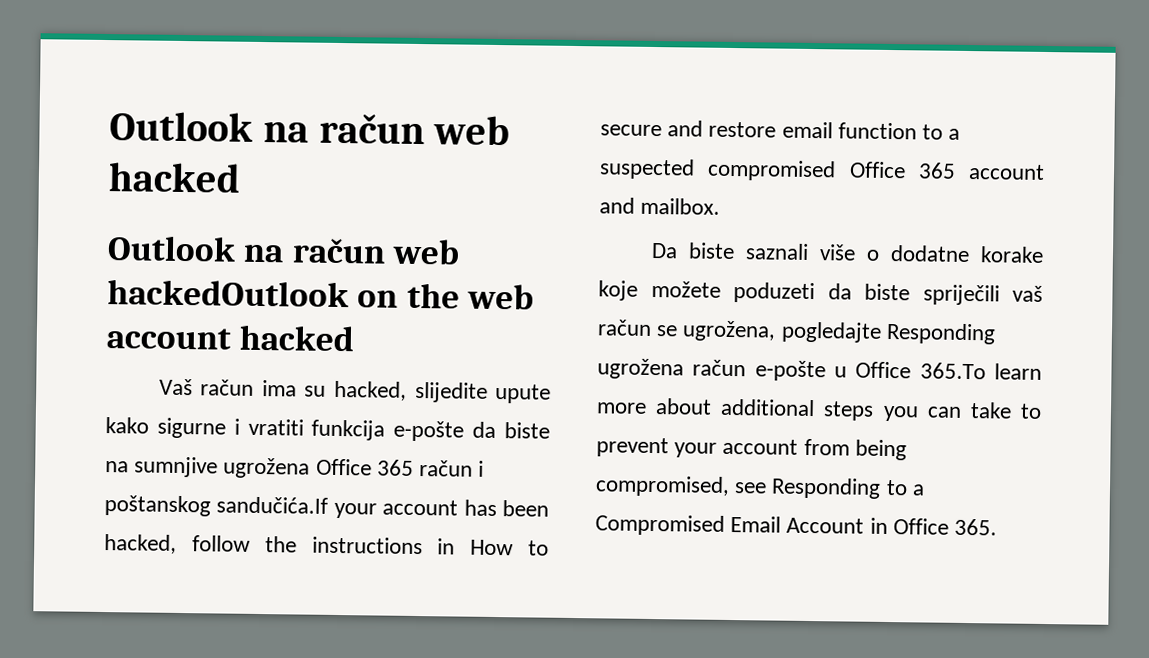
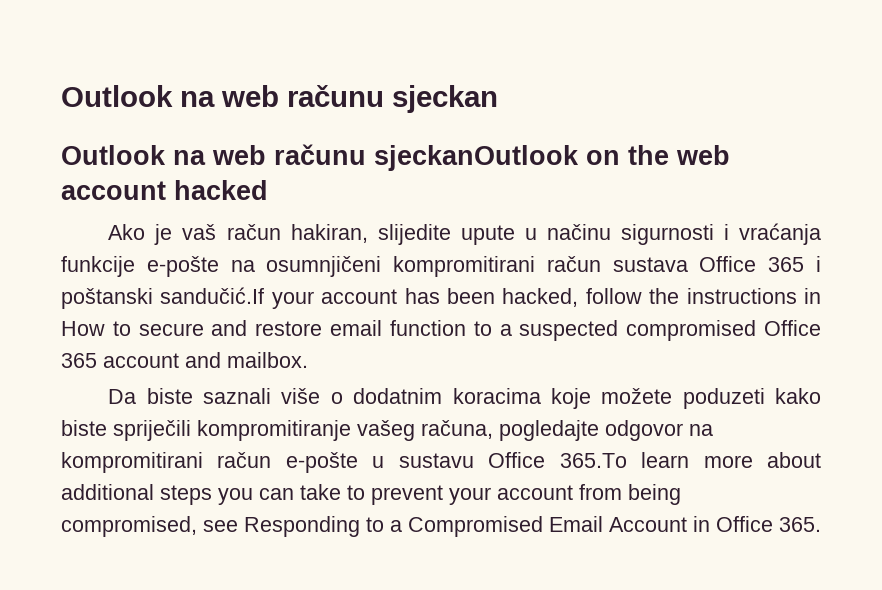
- Outlook na račun web hacked
- Outlook na račun web hackedOutlook on the web account hacked
+ Outlook na web računu sjeckan
+ Outlook na web računu sjeckanOutlook on the web account hacked
- Vaš račun ima su hacked, slijedite upute kako sigurne i vratiti funkcija e-pošte da biste na sumnjive ugrožena Office 365 račun i poštanskog sandučića.If your account has been hacked, follow the instructions in How to secure and restore email function to a suspected compromised Office 365 account and mailbox.
+ Ako je vaš račun hakiran, slijedite upute u načinu sigurnosti i vraćanja funkcije e-pošte na osumnjičeni kompromitirani račun sustava Office 365 i poštanski sandučić.If your account has been hacked, follow the instructions in How to secure and restore email function to a suspected compromised Office 365 account and mailbox.
- Da biste saznali više o dodatne korake koje možete poduzeti da biste spriječili vaš račun se ugrožena, pogledajte Responding ugrožena račun e-pošte u Office 365.To learn more about additional steps you can take to prevent your account from being compromised, see Responding to a Compromised Email Account in Office 365.
+ Da biste saznali više o dodatnim koracima koje možete poduzeti kako biste spriječili kompromitiranje vašeg računa, pogledajte odgovor na kompromitirani račun e-pošte u sustavu Office 365.To learn more about additional steps you can take to prevent your account from being compromised, see Responding to a Compromised Email Account in Office 365.

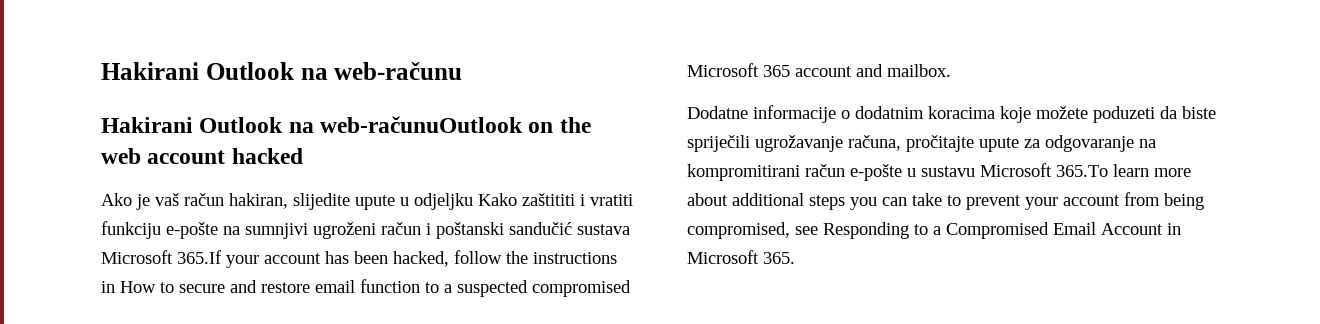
- Outlook na web računu sjeckan
- Outlook na web računu sjeckanOutlook on the web account hacked
+ Hakirani Outlook na web-računu
+ Hakirani Outlook na web-računuOutlook on the web account hacked
- Ako je vaš račun hakiran, slijedite upute u načinu sigurnosti i vraćanja funkcije e-pošte na osumnjičeni kompromitirani račun sustava Office 365 i poštanski sandučić.If your account has been hacked, follow the instructions in How to secure and restore email function to a suspected compromised Office 365 account and mailbox.
+ Ako je vaš račun hakiran, slijedite upute u odjeljku Kako zaštititi i vratiti funkciju e-pošte na sumnjivi ugroženi račun i poštanski sandučić sustava Microsoft 365.If your account has been hacked, follow the instructions in How to secure and restore email function to a suspected compromised Microsoft 365 account and mailbox.
- Da biste saznali više o dodatnim koracima koje možete poduzeti kako biste spriječili kompromitiranje vašeg računa, pogledajte odgovor na kompromitirani račun e-pošte u sustavu Office 365.To learn more about additional steps you can take to prevent your account from being compromised, see Responding to a Compromised Email Account in Office 365.
+ Dodatne informacije o dodatnim koracima koje možete poduzeti da biste spriječili ugrožavanje računa, pročitajte upute za odgovaranje na kompromitirani račun e-pošte u sustavu Microsoft 365.To learn more about additional steps you can take to prevent your account from being compromised, see Responding to a Compromised Email Account in Microsoft 365.

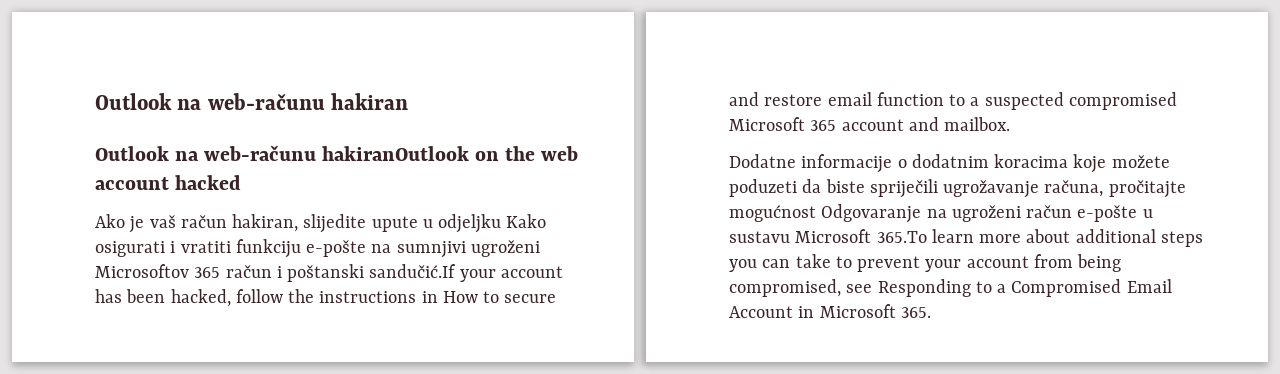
- Hakirani Outlook na web-računu
- Hakirani Outlook na web-računuOutlook on the web account hacked
+ Outlook na web-računu hakiran
+ Outlook na web-računu hakiranOutlook on the web account hacked
- Ako je vaš račun hakiran, slijedite upute u odjeljku Kako zaštititi i vratiti funkciju e-pošte na sumnjivi ugroženi račun i poštanski sandučić sustava Microsoft 365.If your account has been hacked, follow the instructions in How to secure and restore email function to a suspected compromised Microsoft 365 account and mailbox.
+ Ako je vaš račun hakiran, slijedite upute u odjeljku Kako osigurati i vratiti funkciju e-pošte na sumnjivi ugroženi Microsoftov 365 račun i poštanski sandučić.If your account has been hacked, follow the instructions in How to secure and restore email function to a suspected compromised Microsoft 365 account and mailbox.
- Dodatne informacije o dodatnim koracima koje možete poduzeti da biste spriječili ugrožavanje računa, pročitajte upute za odgovaranje na kompromitirani račun e-pošte u sustavu Microsoft 365.To learn more about additional steps you can take to prevent your account from being compromised, see Responding to a Compromised Email Account in Microsoft 365.
+ Dodatne informacije o dodatnim koracima koje možete poduzeti da biste spriječili ugrožavanje računa, pročitajte mogućnost Odgovaranje na ugroženi račun e-pošte u sustavu Microsoft 365.To learn more about additional steps you can take to prevent your account from being compromised, see Responding to a Compromised Email Account in Microsoft 365.

